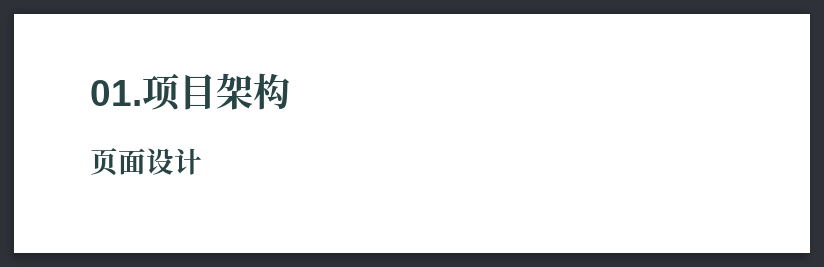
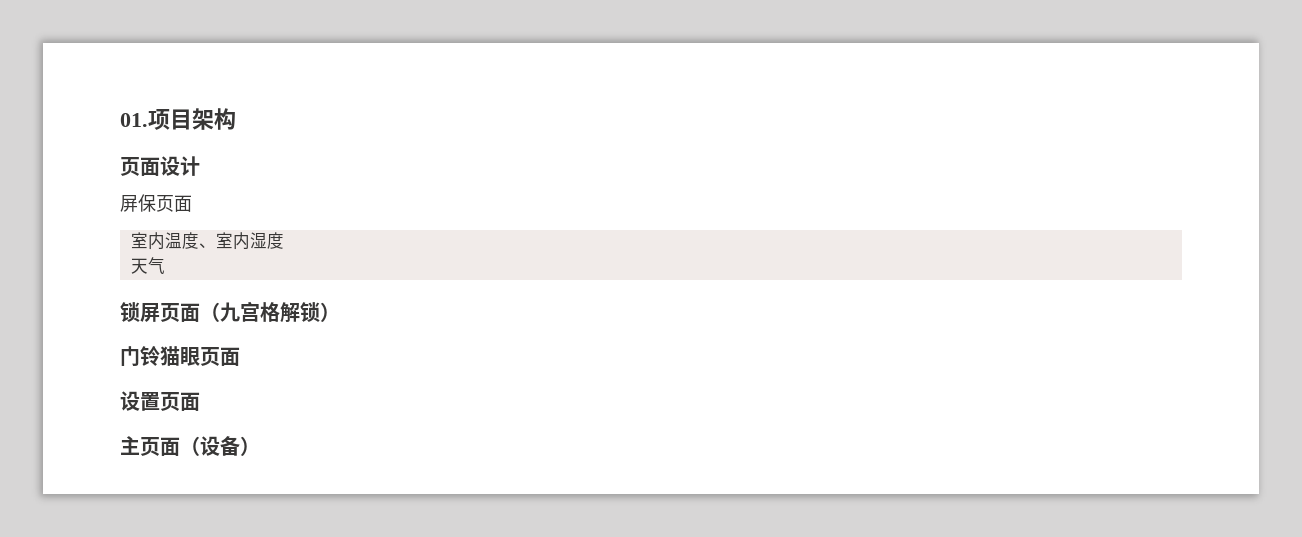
+ 屏保页面
+ 室内温度、室内湿度
+ 天气
+ 锁屏页面（九宫格解锁）
+ 门铃猫眼页面
+ 设置页面
+ 主页面（设备）

